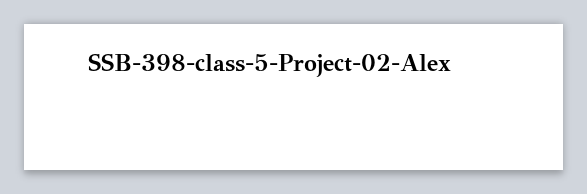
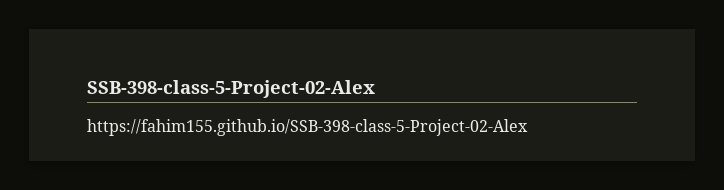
+ https://fahim155.github.io/SSB-398-class-5-Project-02-Alex

